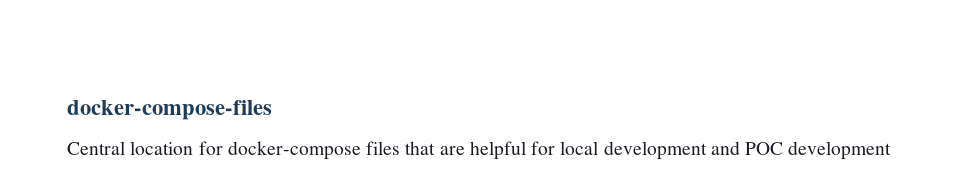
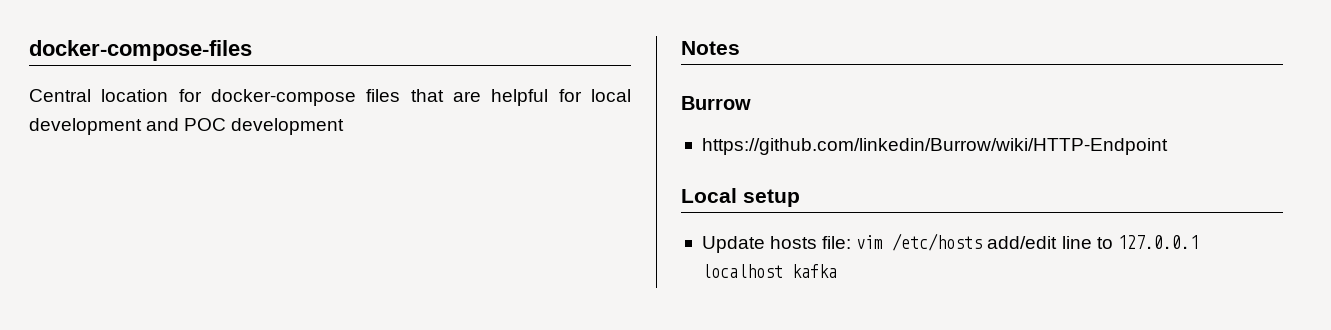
+ Notes
+ Burrow
+ https://github.com/linkedin/Burrow/wiki/HTTP-Endpoint
+ Local setup
+ Update hosts file: vim /etc/hosts add/edit line to 127.0.0.1 localhost kafka

